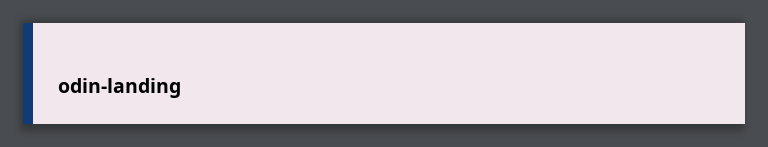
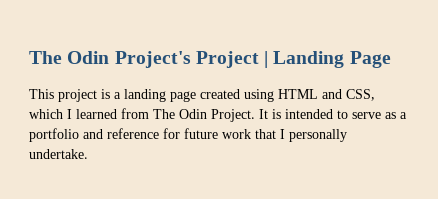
- odin-landing
+ The Odin Project's Project | Landing Page
+ This project is a landing page created using HTML and CSS, which I learned from The Odin Project. It is intended to serve as a portfolio and reference for future work that I personally undertake.

